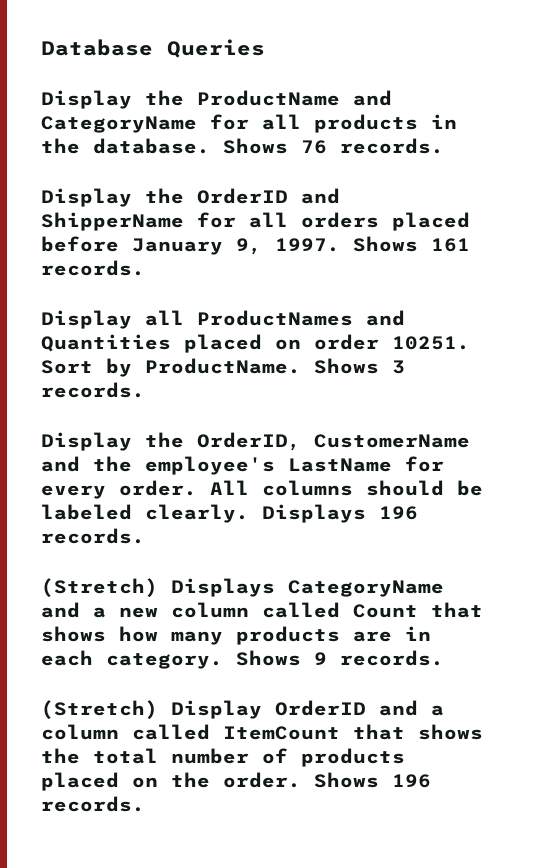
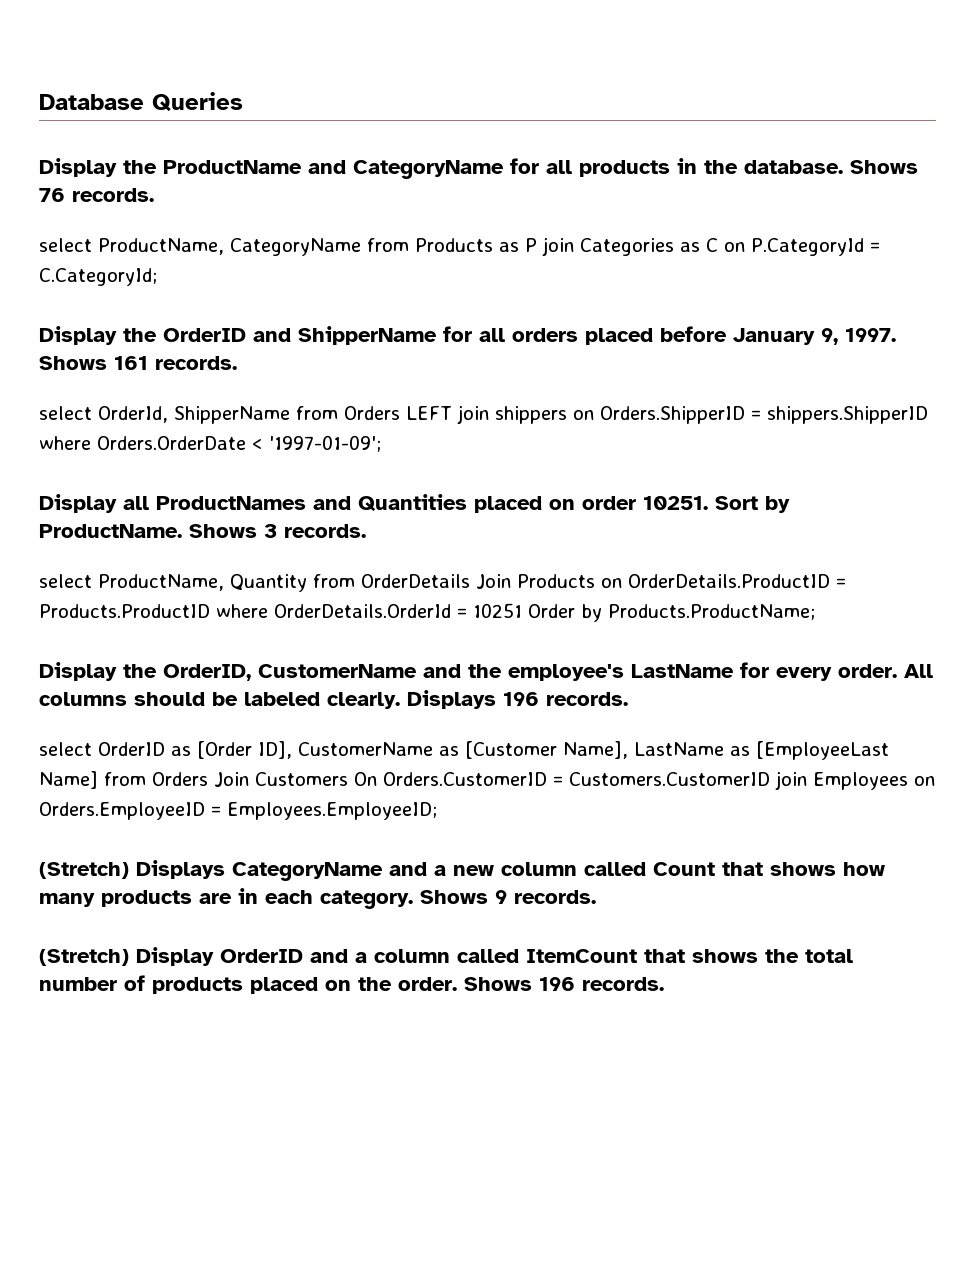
+ select ProductName, CategoryName from Products as P join Categories as C on P.CategoryId = C.CategoryId;
+ select OrderId, ShipperName from Orders LEFT join shippers on Orders.ShipperID = shippers.ShipperID where Orders.OrderDate < '1997-01-09';
+ select ProductName, Quantity from OrderDetails Join Products on OrderDetails.ProductID = Products.ProductID where OrderDetails.OrderId = 10251 Order by Products.ProductName;
+ select OrderID as [Order ID], CustomerName as [Customer Name], LastName as [EmployeeLast Name] from Orders Join Customers On Orders.CustomerID = Customers.CustomerID join Employees on Orders.EmployeeID = Employees.EmployeeID;

